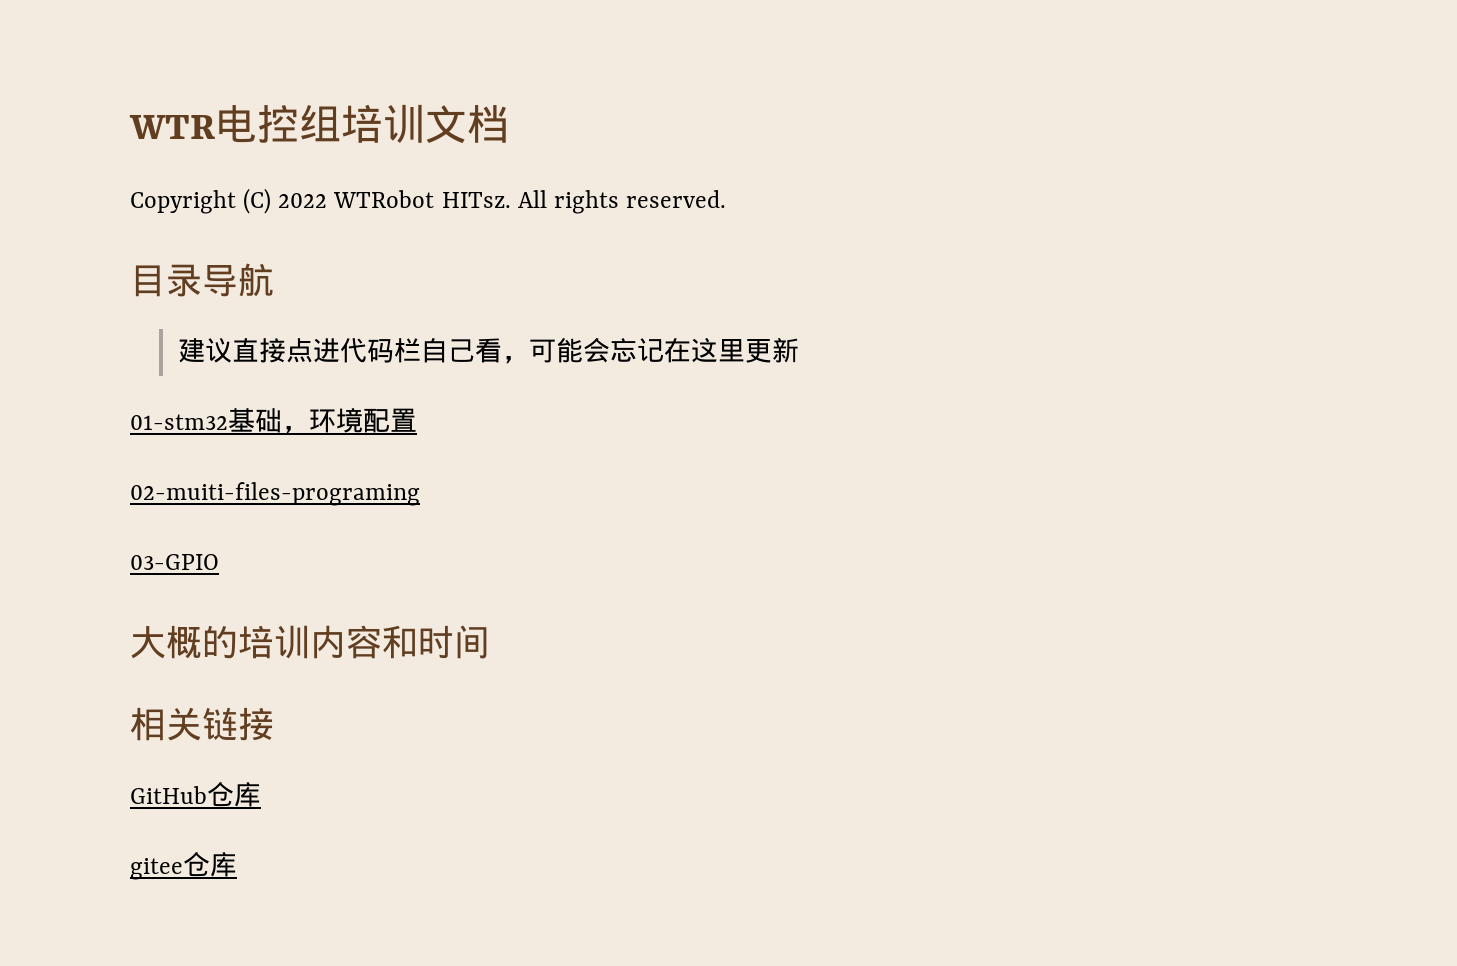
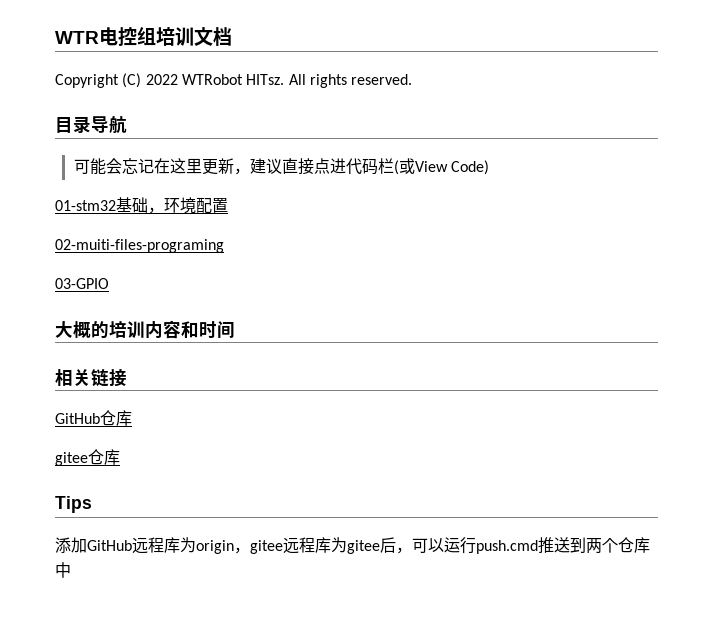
- 建议直接点进代码栏自己看，可能会忘记在这里更新
+ 可能会忘记在这里更新，建议直接点进代码栏(或View Code)
+ Tips
+ 添加GitHub远程库为origin，gitee远程库为gitee后，可以运行push.cmd推送到两个仓库中

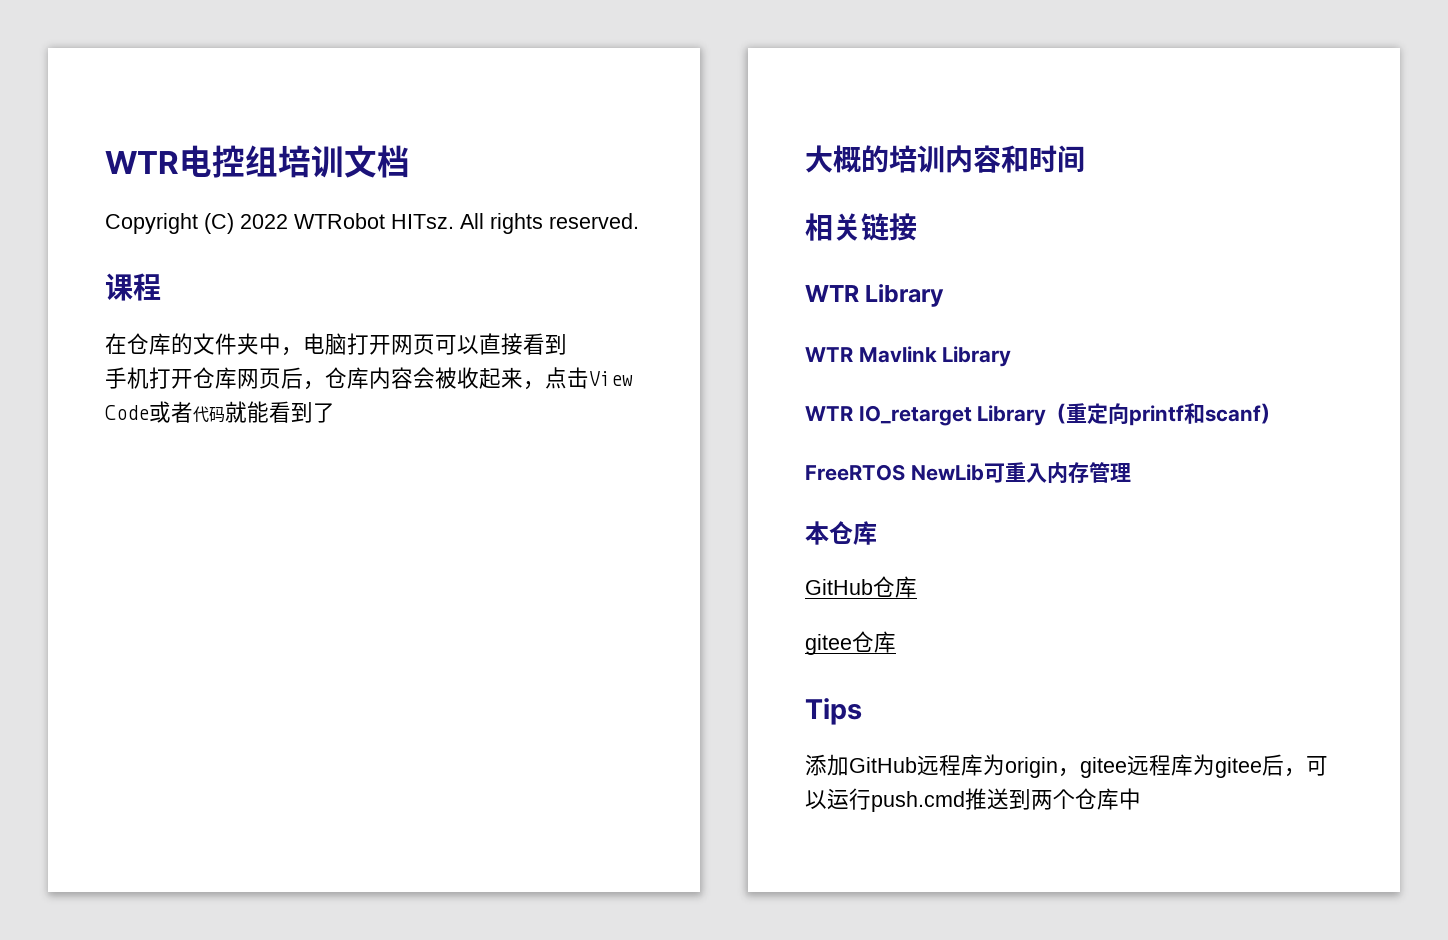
- 目录导航
- 可能会忘记在这里更新，建议直接点进代码栏(或View Code)
- 01-stm32基础，环境配置
- 02-muiti-files-programing
- 03-GPIO
+ 课程
+ 在仓库的文件夹中，电脑打开网页可以直接看到
+ 手机打开仓库网页后，仓库内容会被收起来，点击View Code或者代码就能看到了
+ WTR Library
+ WTR Mavlink Library
+ WTR IO_retarget Library（重定向printf和scanf）
+ FreeRTOS NewLib可重入内存管理
+ 本仓库

